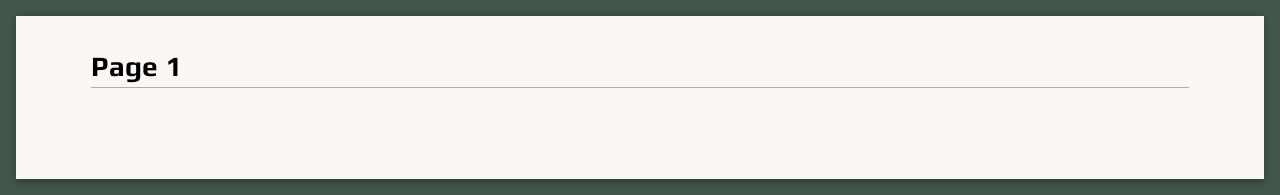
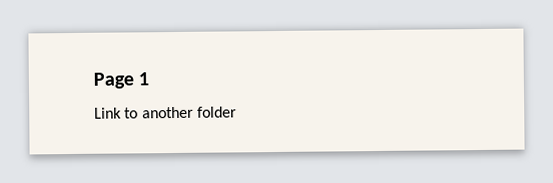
+ Link to another folder

